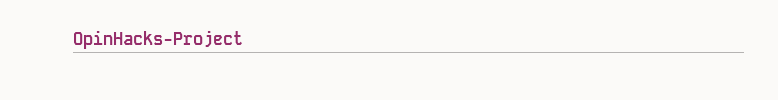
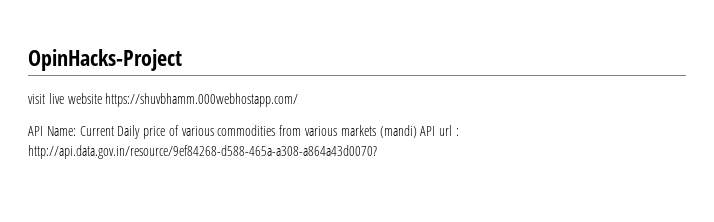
+ visit live website https://shuvbhamm.000webhostapp.com/
+ API Name: Current Daily price of various commodities from various markets (mandi) API url : http://api.data.gov.in/resource/9ef84268-d588-465a-a308-a864a43d0070?

